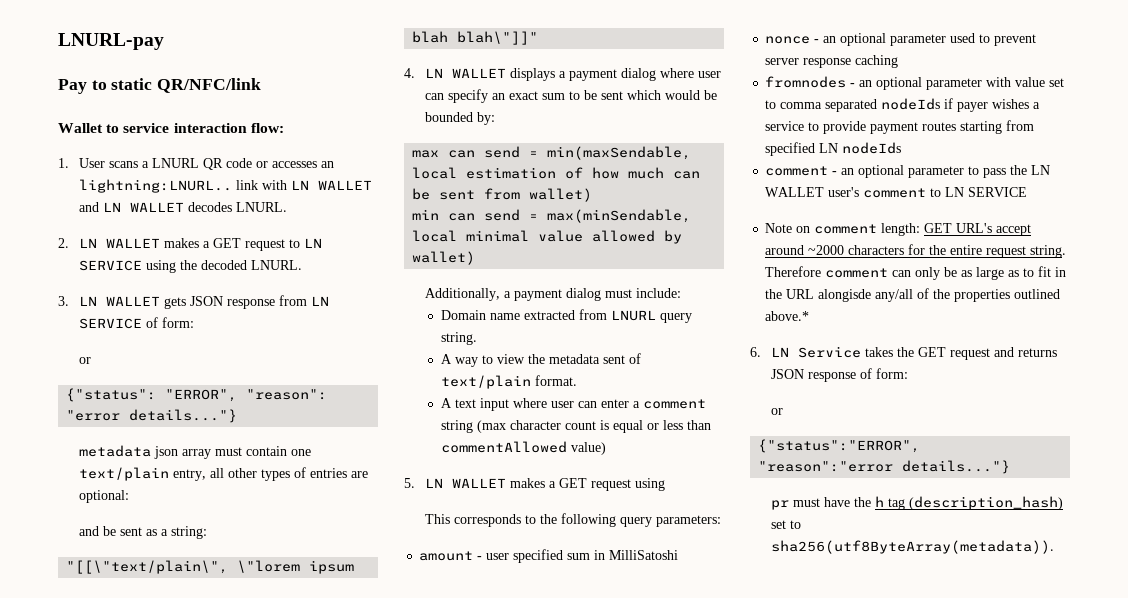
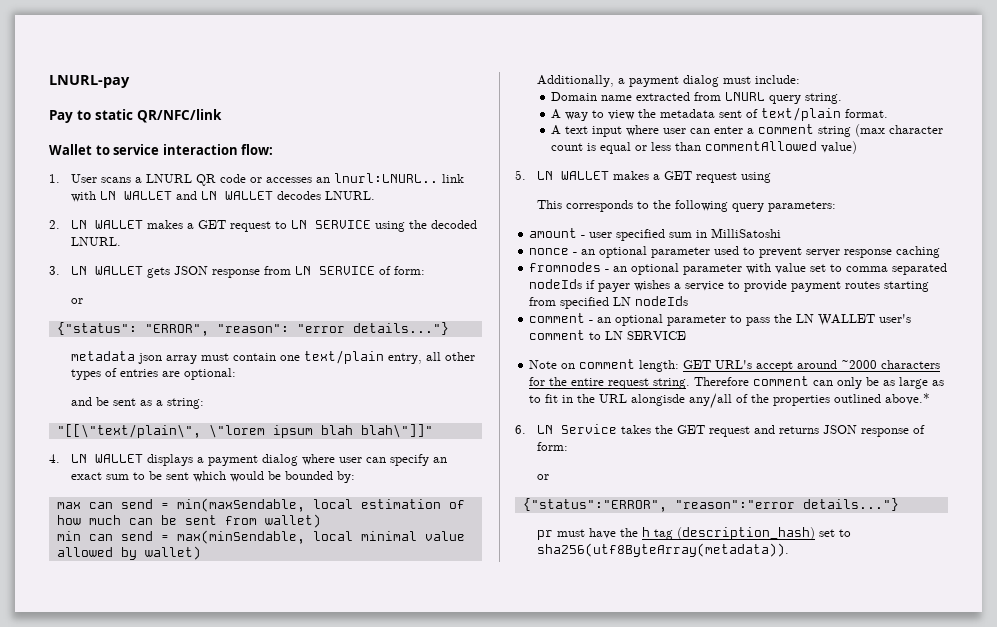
- 1. User scans a LNURL QR code or accesses an lightning:LNURL.. link with LN WALLET and LN WALLET decodes LNURL.
+ 1. User scans a LNURL QR code or accesses an lnurl:LNURL.. link with LN WALLET and LN WALLET decodes LNURL.

